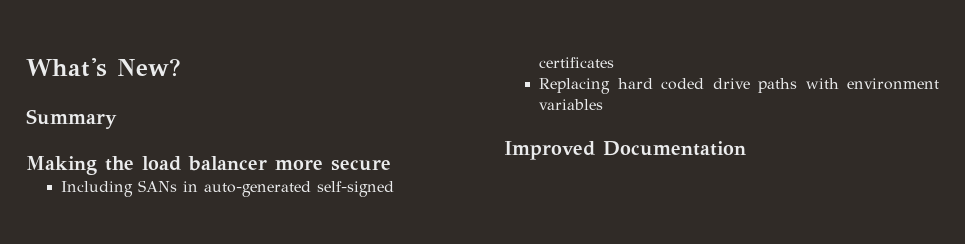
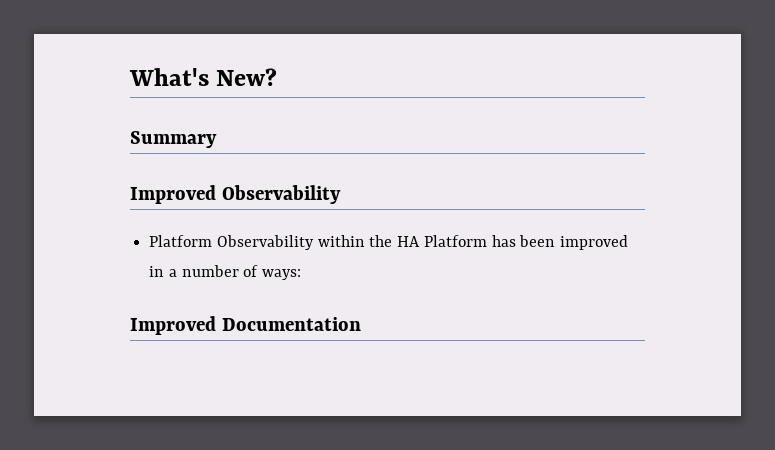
- Making the load balancer more secure
- Including SANs in auto-generated self-signed certificates
- Replacing hard coded drive paths with environment variables
+ Improved Observability
+ Platform Observability within the HA Platform has been improved in a number of ways:

